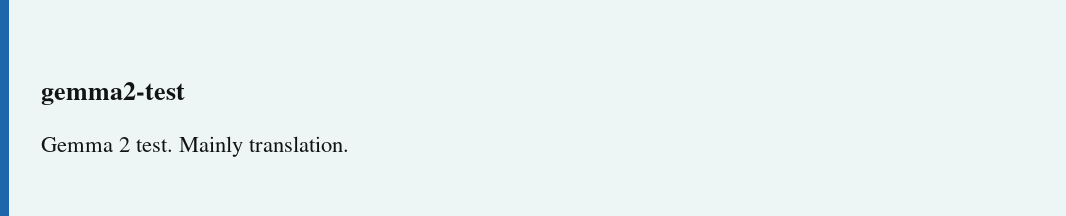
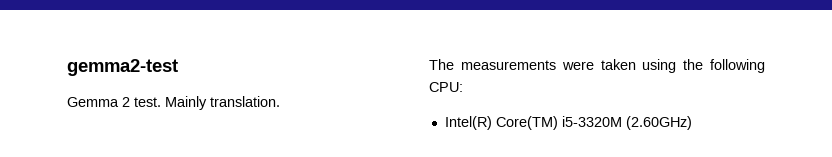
+ The measurements were taken using the following CPU:
+ Intel(R) Core(TM) i5-3320M (2.60GHz)

